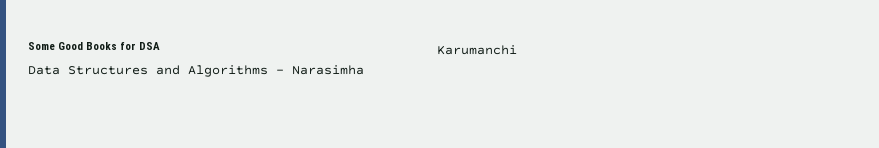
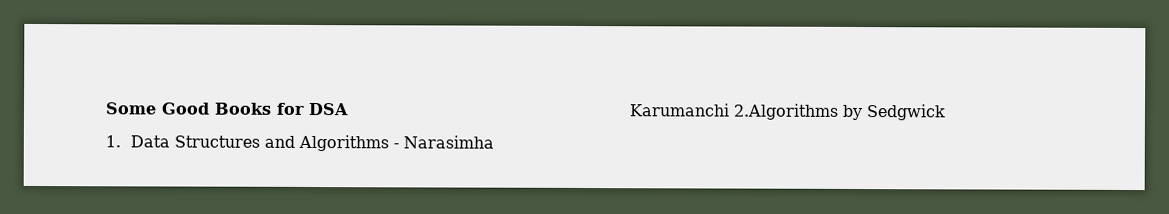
- Data Structures and Algorithms - Narasimha Karumanchi
+ 1. Data Structures and Algorithms - Narasimha Karumanchi 2.Algorithms by Sedgwick

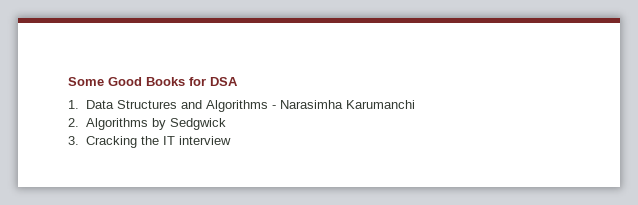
- 1. Data Structures and Algorithms - Narasimha Karumanchi 2.Algorithms by Sedgwick
+ 1. Data Structures and Algorithms - Narasimha Karumanchi
+ 2. Algorithms by Sedgwick
+ 3. Cracking the IT interview

